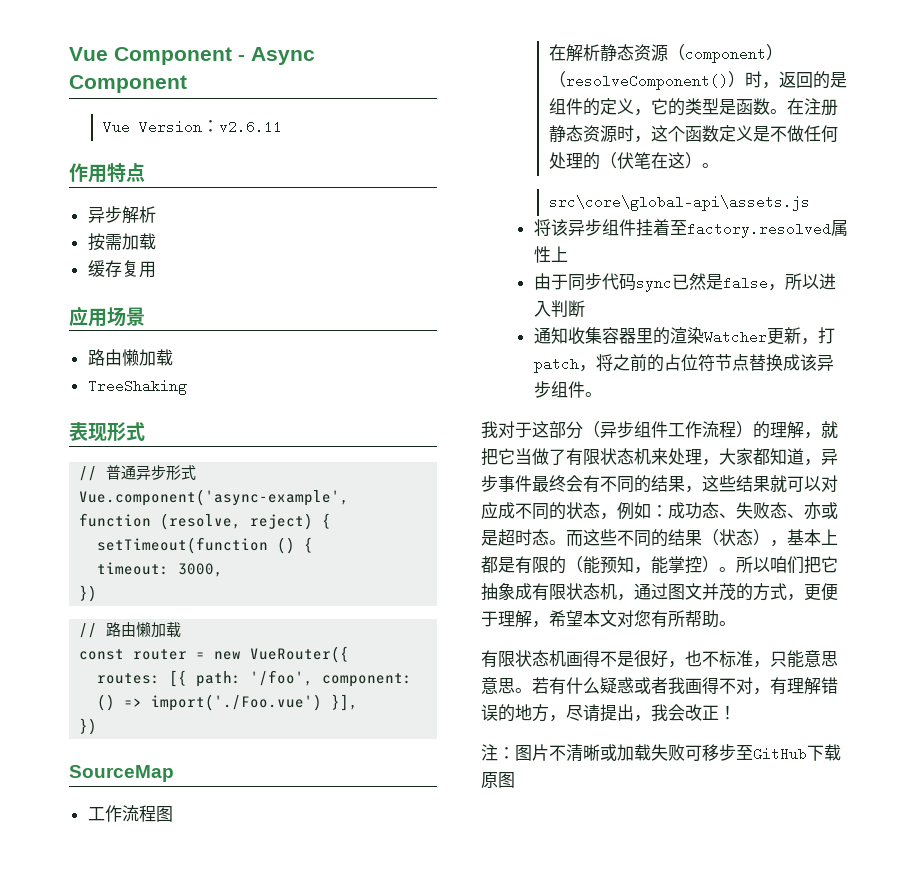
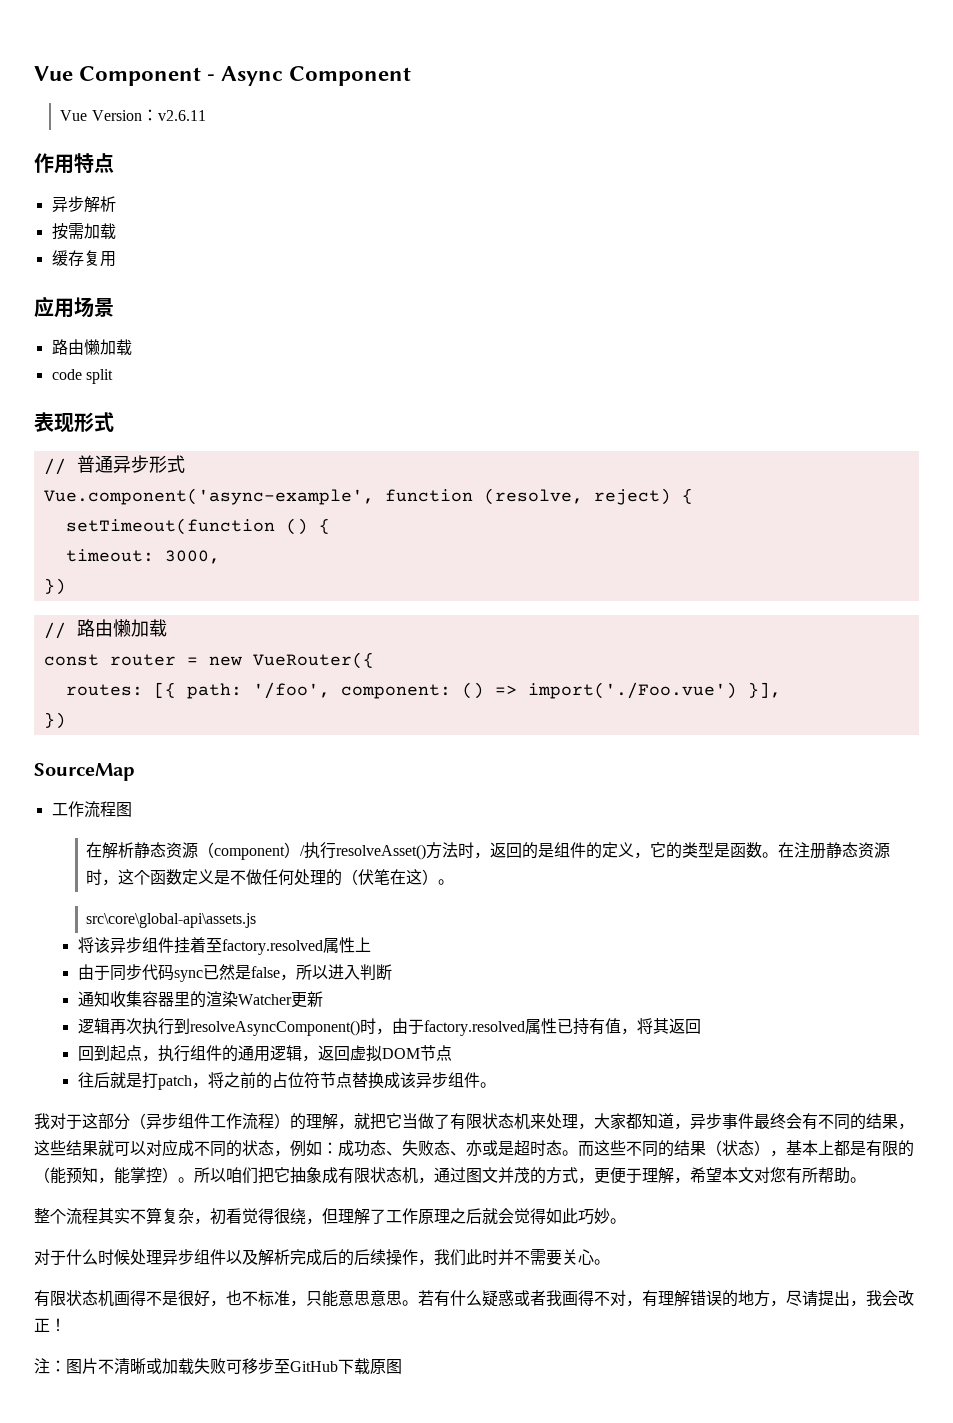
- TreeShaking
+ code split
- 在解析静态资源（component）（resolveComponent()）时，返回的是组件的定义，它的类型是函数。
+ 在解析静态资源（component）/执行resolveAsset()方法时，返回的是组件的定义，它的类型是函数。
- 通知收集容器里的渲染Watcher更新，打patch，将之前的占位符节点替换成该异步组件。
+ 通知收集容器里的渲染Watcher更新
+ 逻辑再次执行到resolveAsyncComponent()时，由于factory.resolved属性已持有值，将其返回
+ 回到起点，执行组件的通用逻辑，返回虚拟DOM节点
+ 往后就是打patch，将之前的占位符节点替换成该异步组件。
+ 整个流程其实不算复杂，初看觉得很绕，但理解了工作原理之后就会觉得如此巧妙。
+ 对于什么时候处理异步组件以及解析完成后的后续操作，我们此时并不需要关心。

